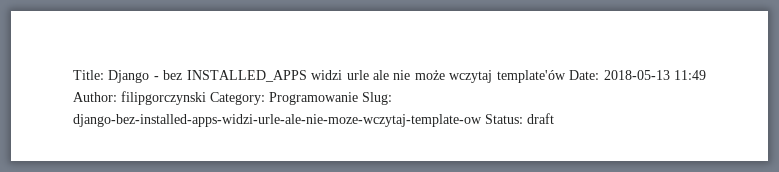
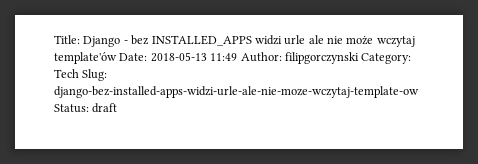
- Title: Django - bez INSTALLED_APPS widzi urle ale nie może wczytaj template'ów Date: 2018-05-13 11:49 Author: filipgorczynski Category: Programowanie Slug: django-bez-installed-apps-widzi-urle-ale-nie-moze-wczytaj-template-ow Status: draft
+ Title: Django - bez INSTALLED_APPS widzi urle ale nie może wczytaj template'ów Date: 2018-05-13 11:49 Author: filipgorczynski Category: Tech Slug: django-bez-installed-apps-widzi-urle-ale-nie-moze-wczytaj-template-ow Status: draft

